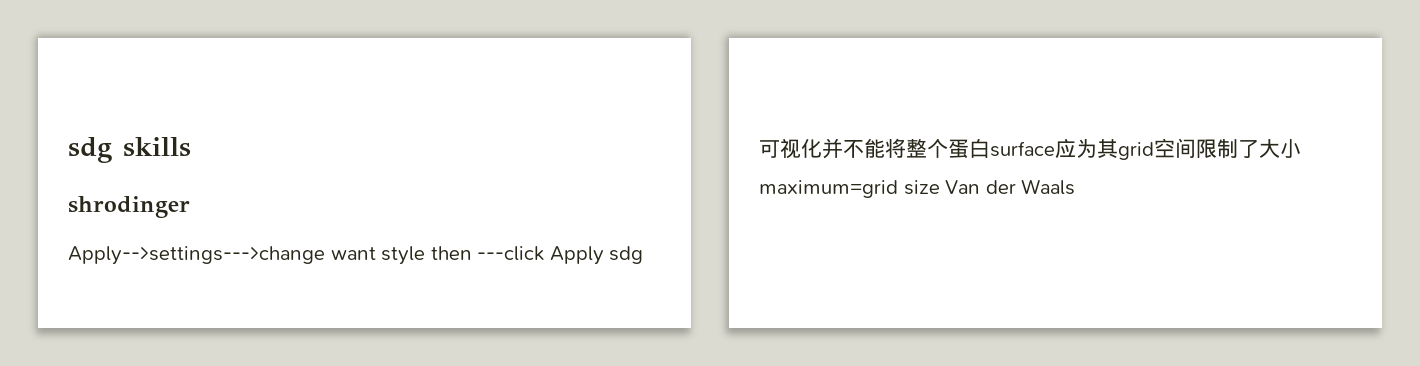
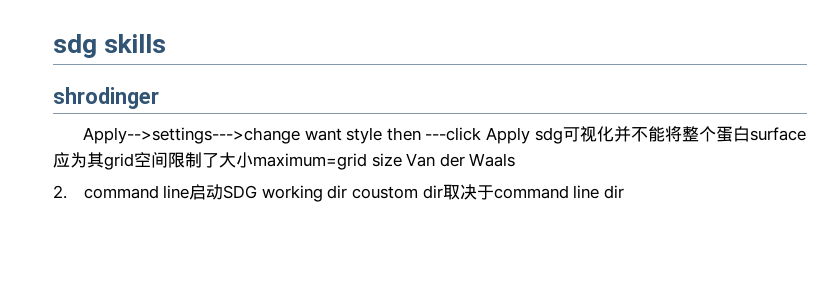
+ 2. command line启动SDG working dir coustom dir取决于command line dir

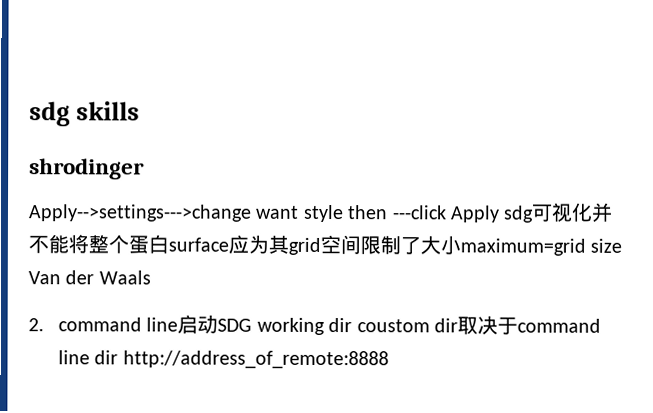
- 2. command line启动SDG working dir coustom dir取决于command line dir
+ 2. command line启动SDG working dir coustom dir取决于command line dir http://address_of_remote:8888

